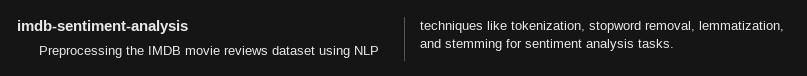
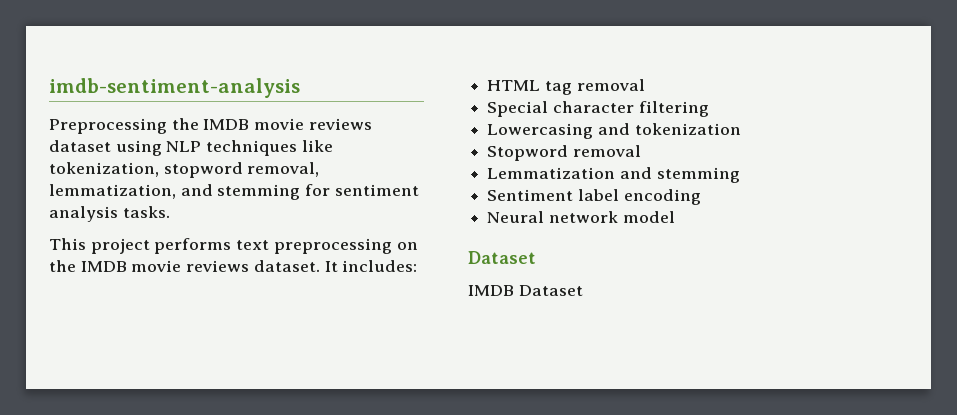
+ This project performs text preprocessing on the IMDB movie reviews dataset. It includes:
+ HTML tag removal
+ Special character filtering
+ Lowercasing and tokenization
+ Stopword removal
+ Lemmatization and stemming
+ Sentiment label encoding
+ Neural network model
+ Dataset
+ IMDB Dataset

